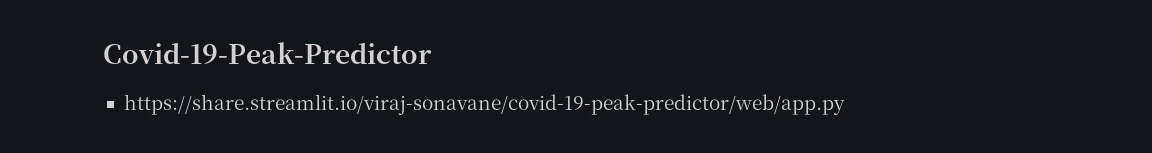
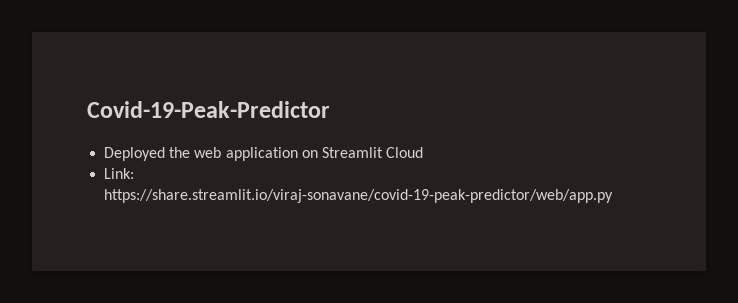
- https://share.streamlit.io/viraj-sonavane/covid-19-peak-predictor/web/app.py
+ Deployed the web application on Streamlit Cloud
+ Link: https://share.streamlit.io/viraj-sonavane/covid-19-peak-predictor/web/app.py

